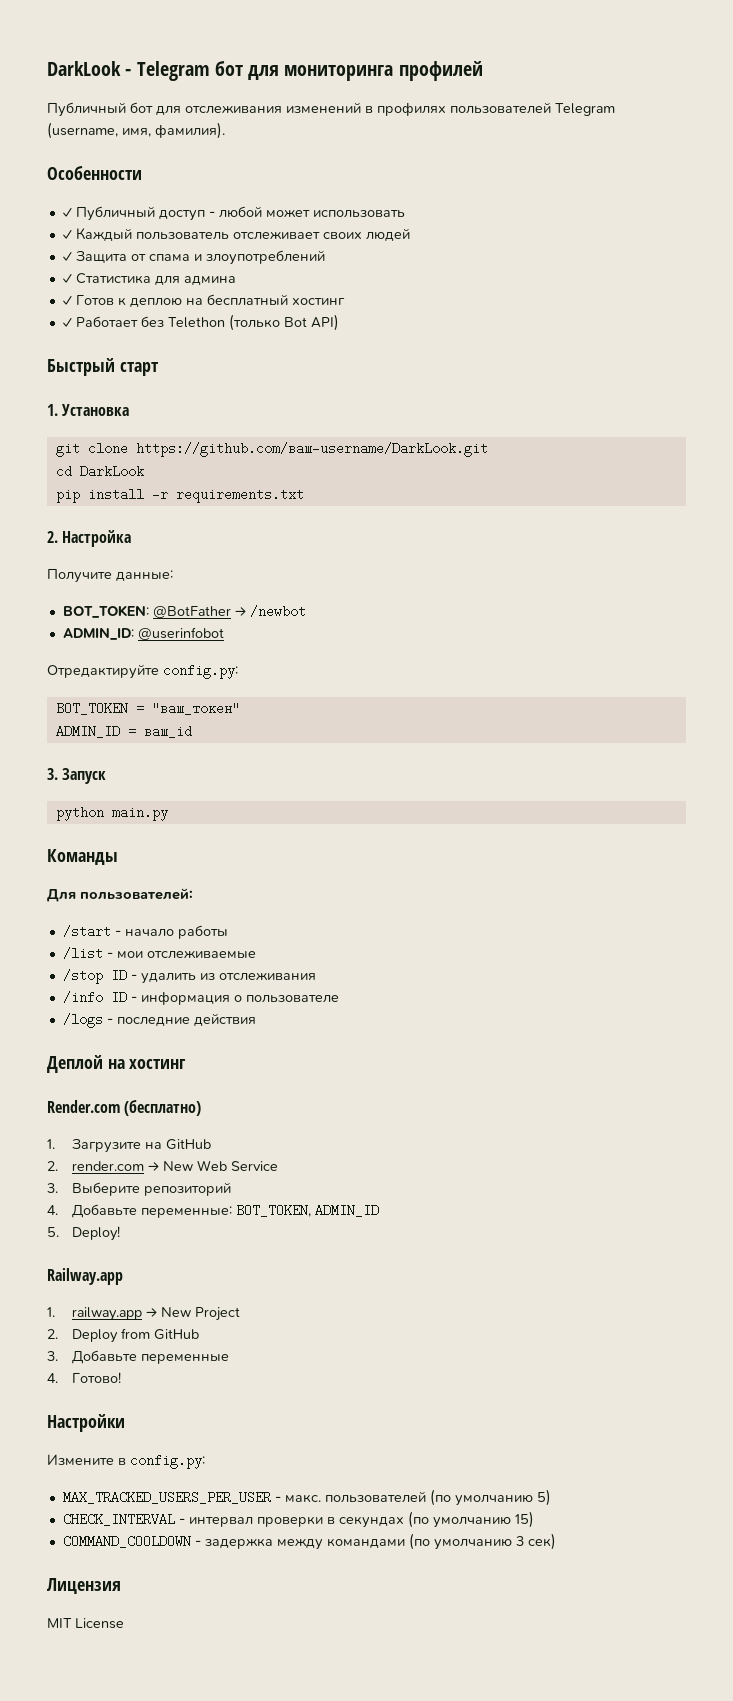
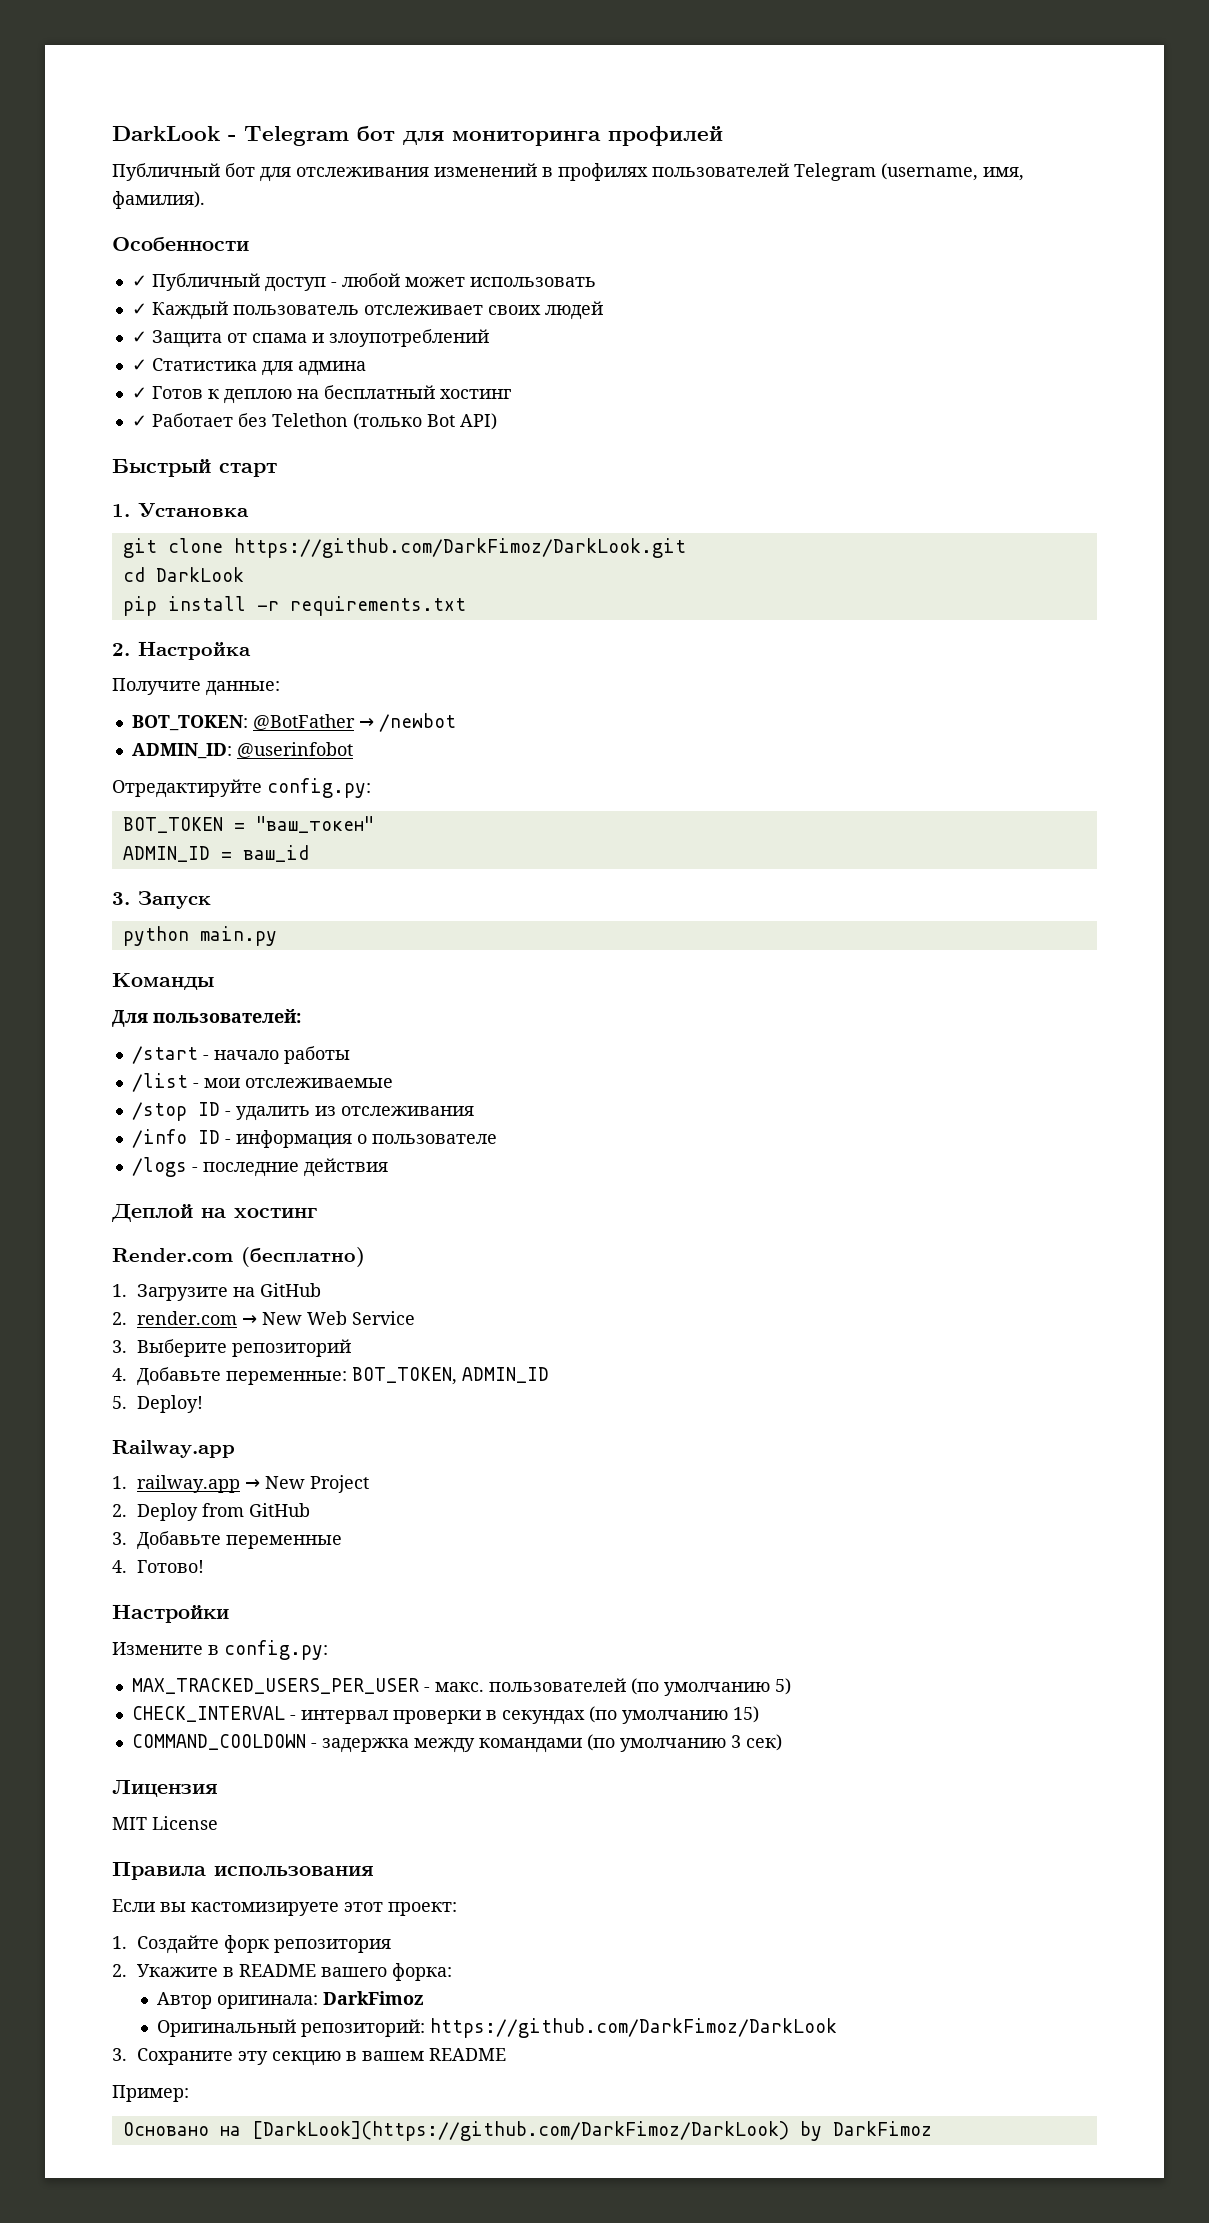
- git clone https://github.com/ваш-username/DarkLook.git
+ git clone https://github.com/DarkFimoz/DarkLook.git
+ Правила использования
+ Если вы кастомизируете этот проект:
+ 1. Создайте форк репозитория
+ 2. Укажите в README вашего форка:
+ Автор оригинала: DarkFimoz
+ Оригинальный репозиторий: https://github.com/DarkFimoz/DarkLook
+ 3. Сохраните эту секцию в вашем README
+ Пример:
+ Основано на [DarkLook](https://github.com/DarkFimoz/DarkLook) by DarkFimoz

